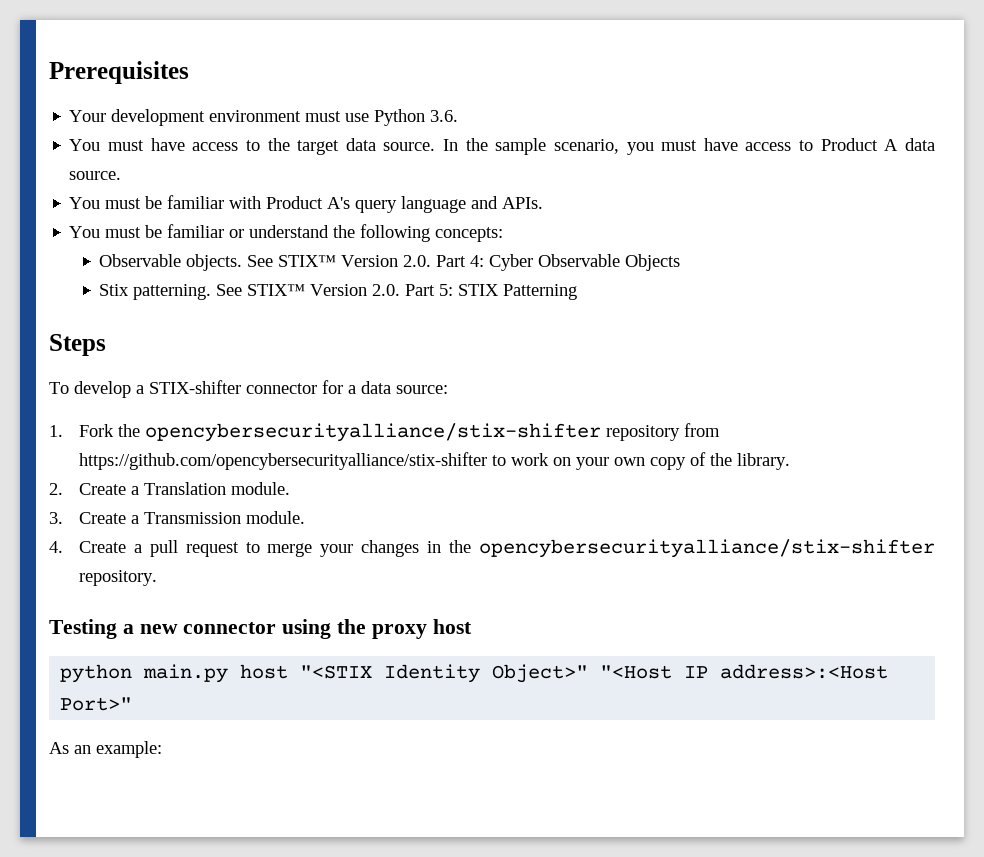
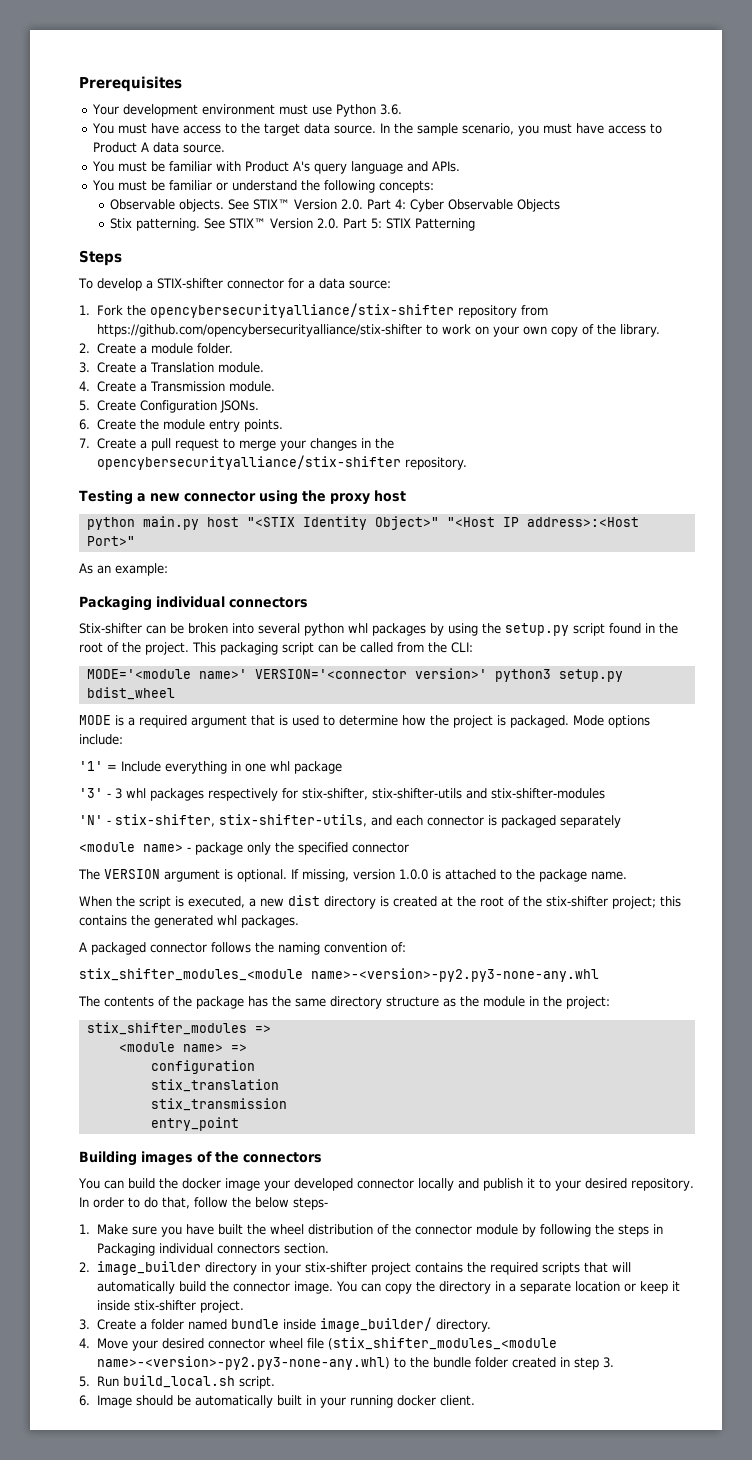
- 2. Create a Translation module.
+ 2. Create a module folder.
+ 3. Create a Translation module.
- 3. Create a Transmission module.
+ 4. Create a Transmission module.
- 4. Create a pull request to merge your changes in the opencybersecurityalliance/stix-shifter repository.
+ 5. Create Configuration JSONs.
+ 6. Create the module entry points.
+ 7. Create a pull request to merge your changes in the opencybersecurityalliance/stix-shifter repository.
  As an example:
+ Packaging individual connectors
+ Stix-shifter can be broken into several python whl packages by using the setup.py script found in the root of the project. This packaging script can be called from the CLI:
+ MODE='<module name>' VERSION='<connector version>' python3 setup.py bdist_wheel
+ MODE is a required argument that is used to determine how the project is packaged. Mode options include:
+ '1' = Include everything in one whl package
+ '3' - 3 whl packages respectively for stix-shifter, stix-shifter-utils and stix-shifter-modules
+ 'N' - stix-shifter, stix-shifter-utils, and each connector is packaged separately
+ <module name> - package only the specified connector
+ The VERSION argument is optional. If missing, version 1.0.0 is attached to the package name.
+ When the script is executed, a new dist directory is created at the root of the stix-shifter project; this contains the generated whl packages.
+ A packaged connector follows the naming convention of:
+ stix_shifter_modules_<module name>-<version>-py2.py3-none-any.whl
+ The contents of the package has the same directory structure as the module in the project:
+ stix_shifter_modules =>
+ <module name> =>
+ configuration
+ stix_translation
+ stix_transmission
+ entry_point
+ Building images of the connectors
+ You can build the docker image your developed connector locally and publish it to your desired repository. In order to do that, follow the below steps-
+ 1. Make sure you have built the wheel distribution of the connector module by following the steps in Packaging individual connectors section.
+ 2. image_builder directory in your stix-shifter project contains the required scripts that will automatically build the connector image. You can copy the directory in a separate location or keep it inside stix-shifter project.
+ 3. Create a folder named bundle inside image_builder/ directory.
+ 4. Move your desired connector wheel file (stix_shifter_modules_<module name>-<version>-py2.py3-none-any.whl) to the bundle folder created in step 3.
+ 5. Run build_local.sh script.
+ 6. Image should be automatically built in your running docker client.

